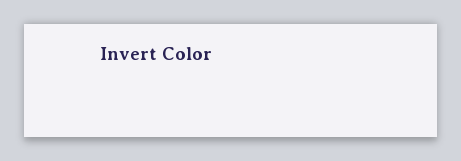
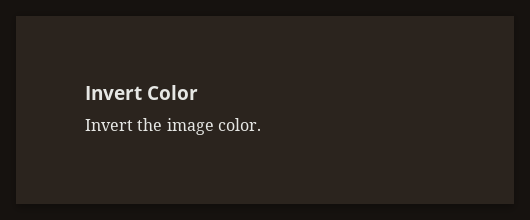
+ Invert the image color.

